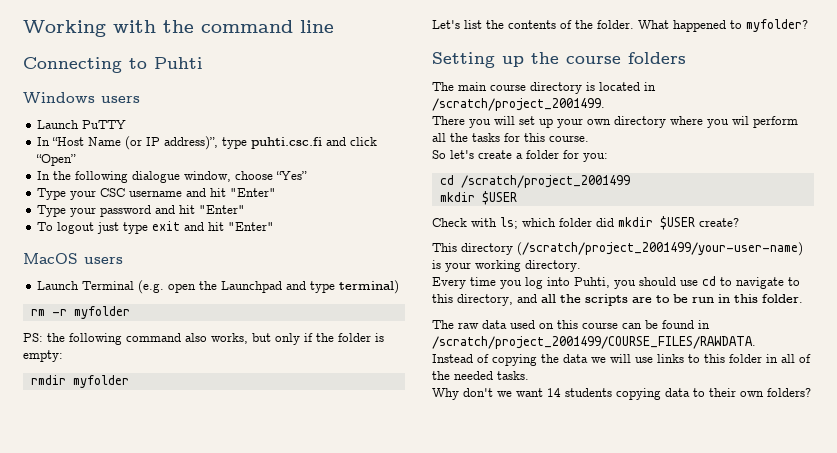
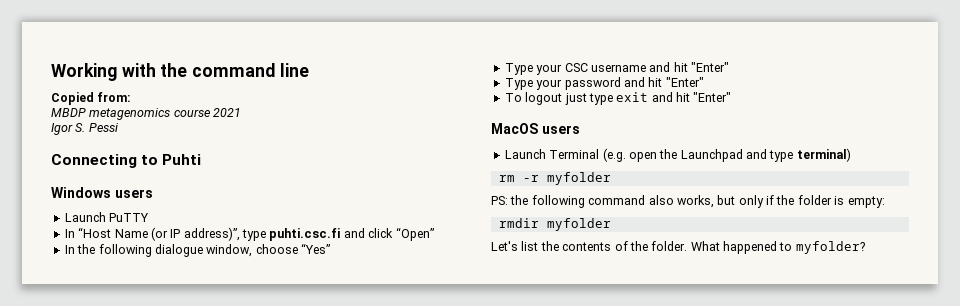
+ Copied from:
+ MBDP metagenomics course 2021
+ Igor S. Pessi
- Setting up the course folders
- The main course directory is located in /scratch/project_2001499.
- There you will set up your own directory where you wil perform all the tasks for this course.
- So let's create a folder for you:
- cd /scratch/project_2001499
- mkdir $USER
- Check with ls; which folder did mkdir $USER create?
- This directory (/scratch/project_2001499/your-user-name) is your working directory.
- Every time you log into Puhti, you should use cd to navigate to this directory, and all the scripts are to be run in this folder.
- The raw data used on this course can be found in /scratch/project_2001499/COURSE_FILES/RAWDATA.
- Instead of copying the data we will use links to this folder in all of the needed tasks.
- Why don't we want 14 students copying data to their own folders?

